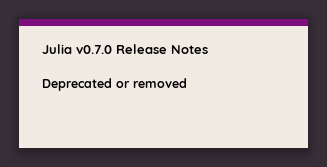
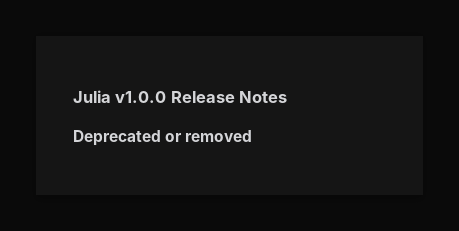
- Julia v0.7.0 Release Notes
+ Julia v1.0.0 Release Notes

